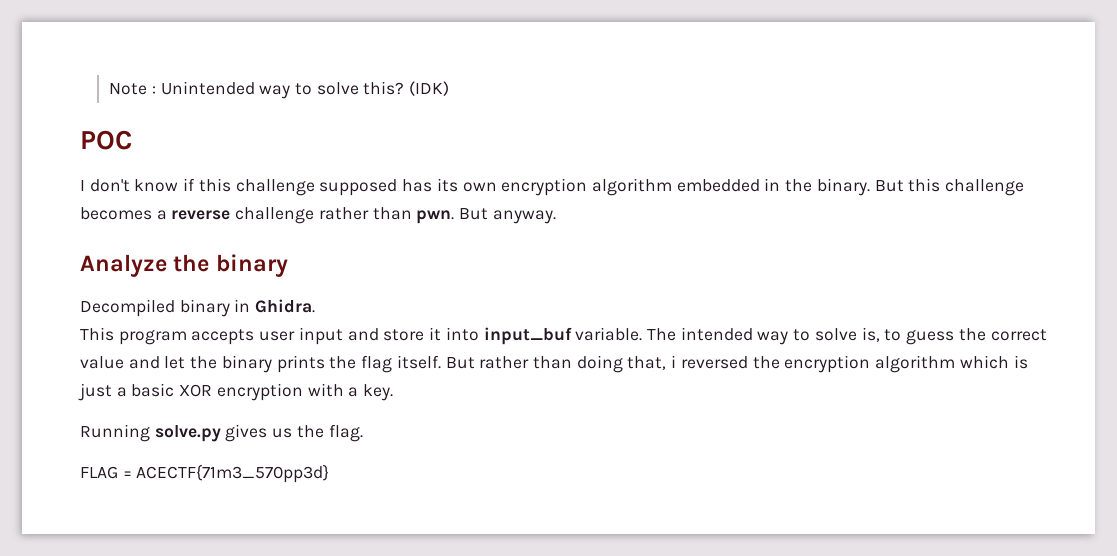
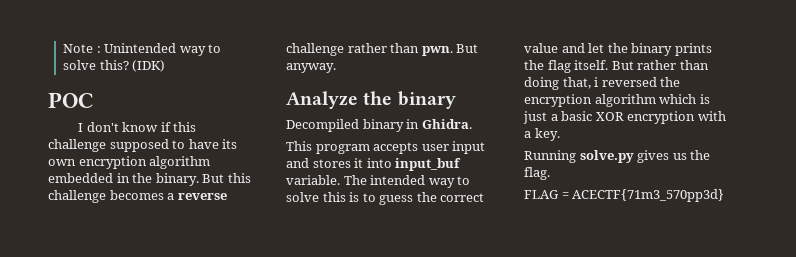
- I don't know if this challenge supposed has its own encryption algorithm embedded in the binary.
+ I don't know if this challenge supposed to have its own encryption algorithm embedded in the binary.
- This program accepts user input and store it into input_buf variable.
+ This program accepts user input and stores it into input_buf variable.
- The intended way to solve is, to guess the correct value and let the binary prints the flag itself.
+ The intended way to solve this is to guess the correct value and let the binary prints the flag itself.

